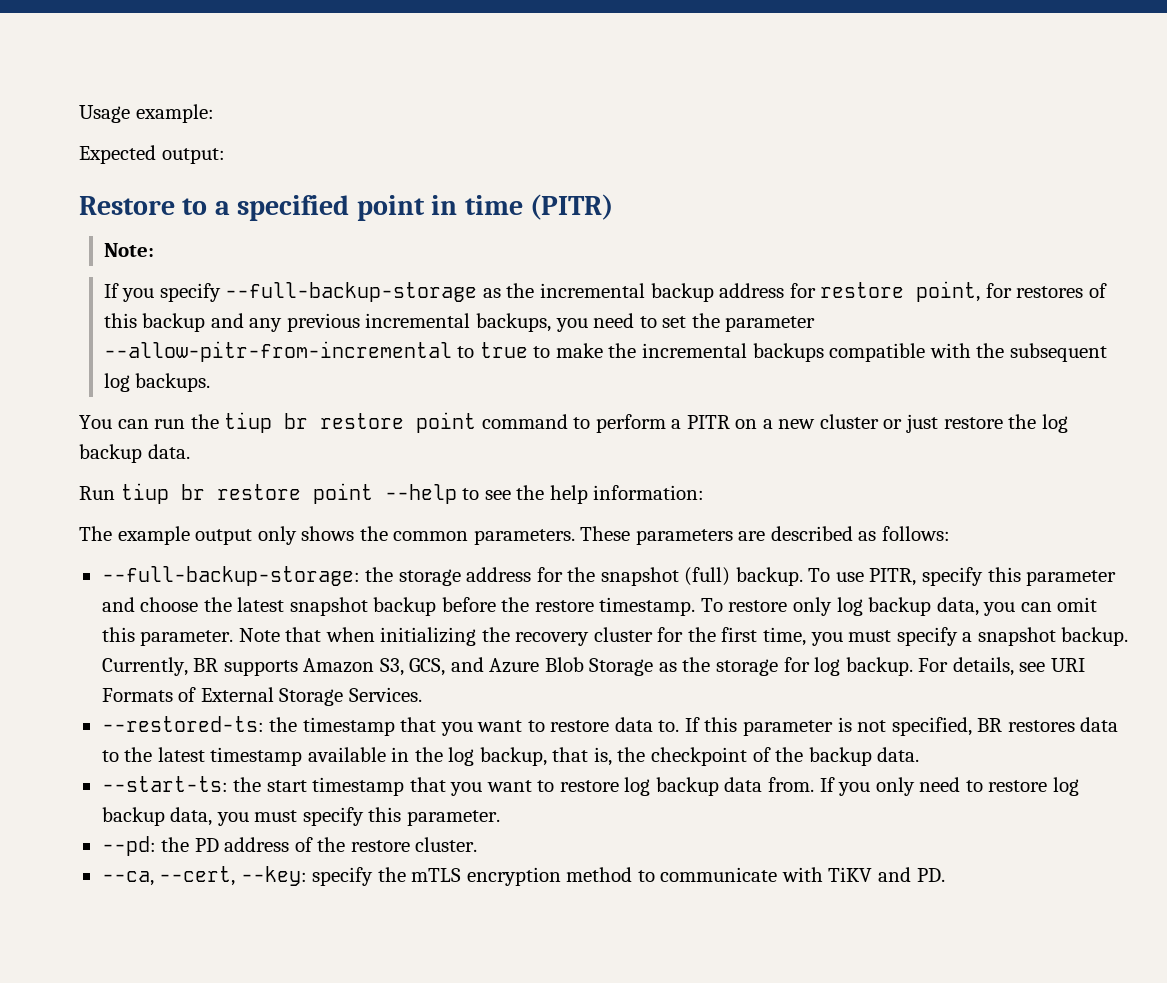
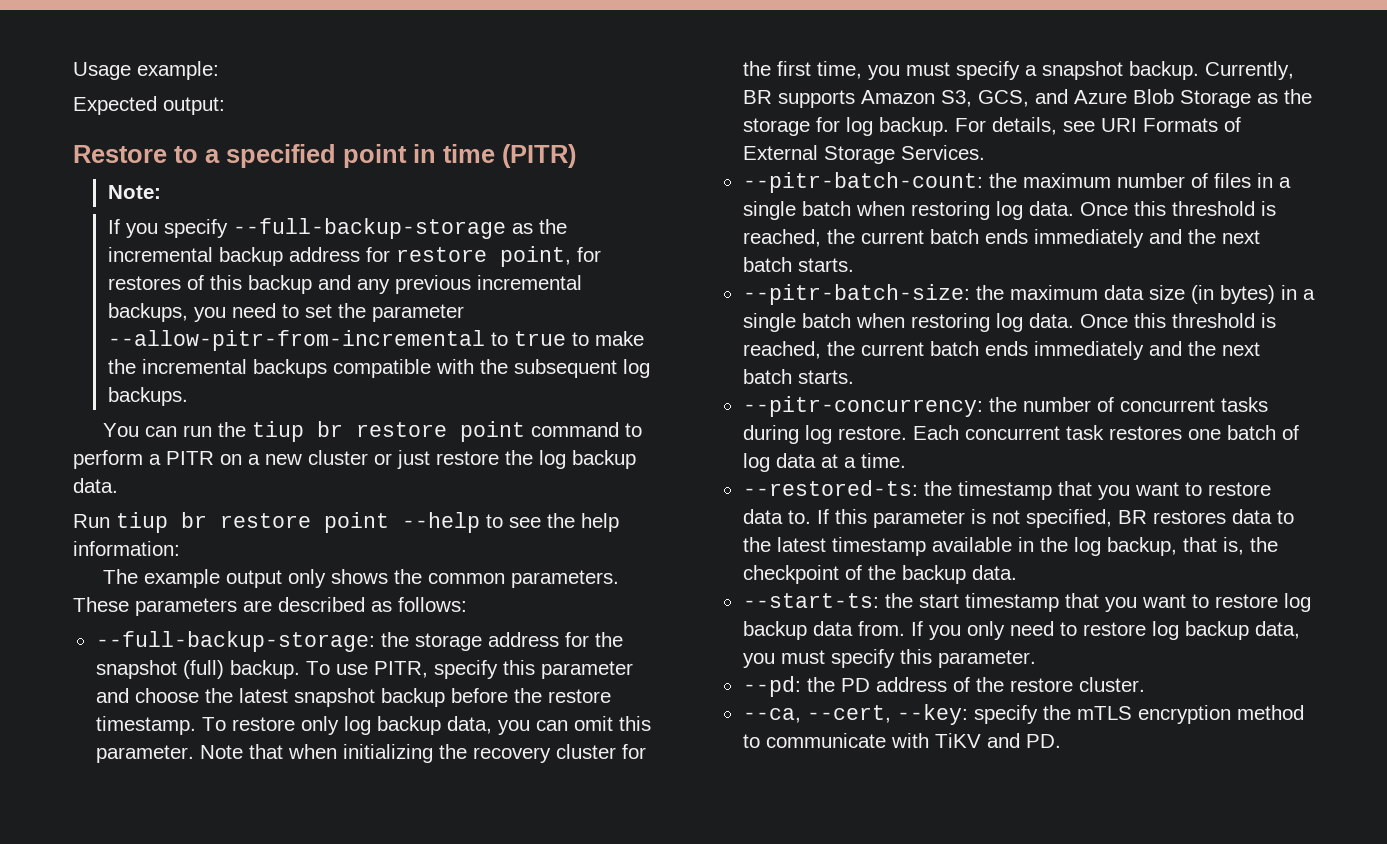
+ --pitr-batch-count: the maximum number of files in a single batch when restoring log data. Once this threshold is reached, the current batch ends immediately and the next batch starts.
+ --pitr-batch-size: the maximum data size (in bytes) in a single batch when restoring log data. Once this threshold is reached, the current batch ends immediately and the next batch starts.
+ --pitr-concurrency: the number of concurrent tasks during log restore. Each concurrent task restores one batch of log data at a time.

